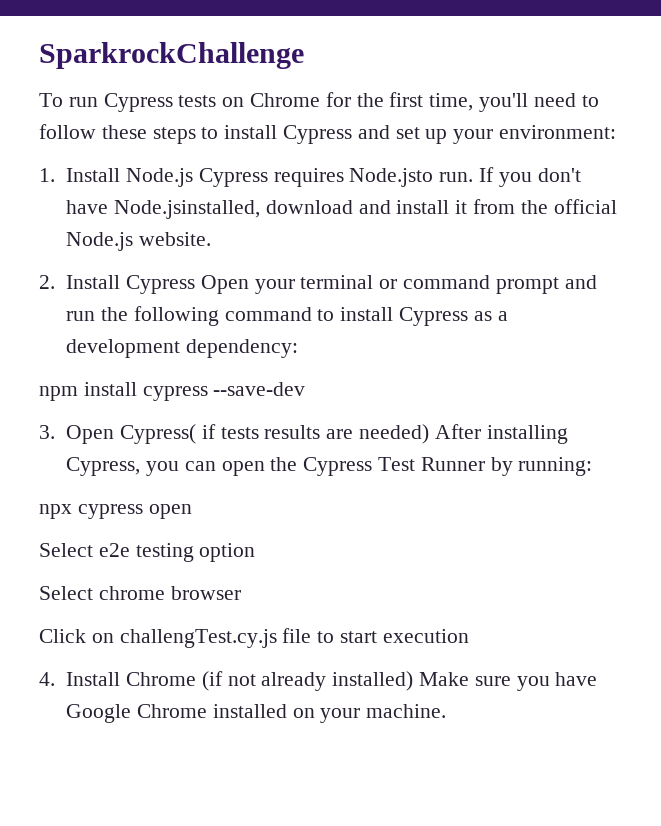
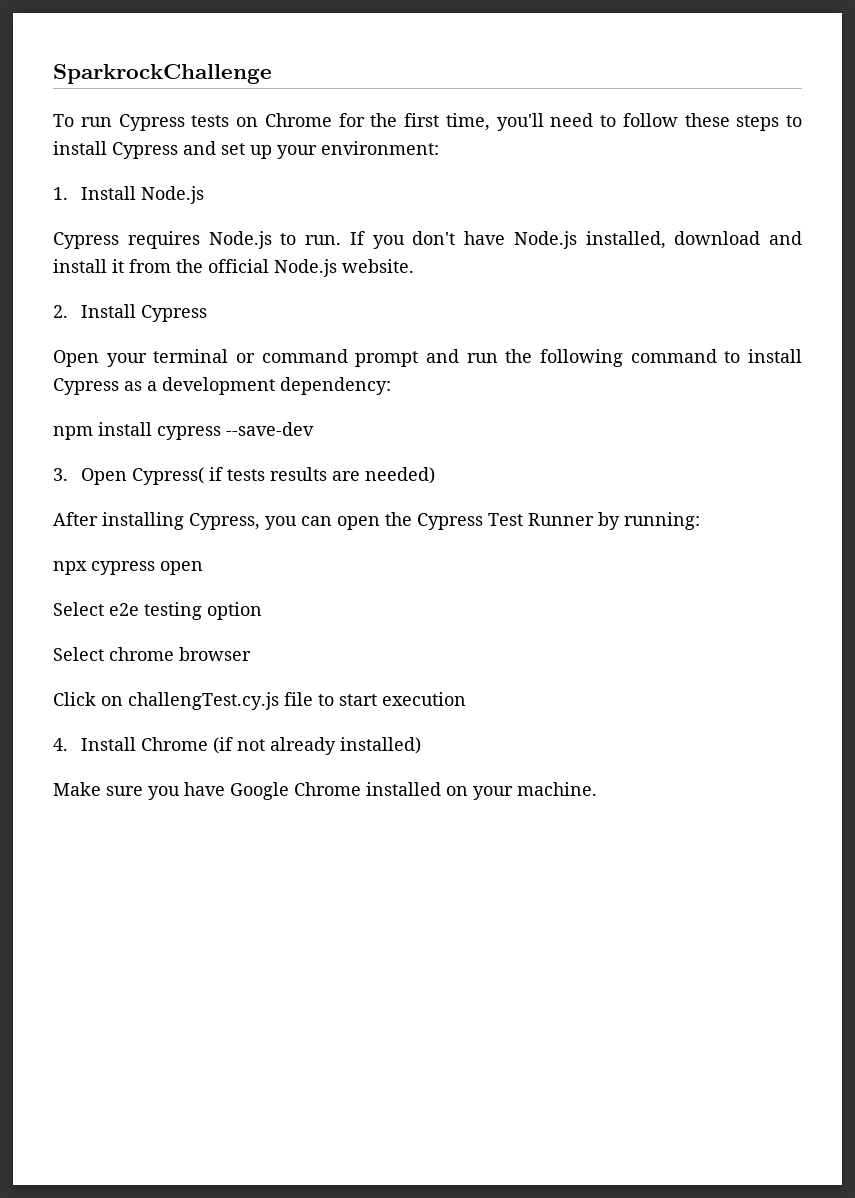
- 1. Install Node.js Cypress requires Node.jsto run.
+ 1. Install Node.js
+ Cypress requires Node.js to run.
- If you don't have Node.jsinstalled, download and install it from the official Node.js website.
+ If you don't have Node.js installed, download and install it from the official Node.js website.
- 2. Install Cypress Open your terminal or command prompt and run the following command to install Cypress as a development dependency:
+ 2. Install Cypress
+ Open your terminal or command prompt and run the following command to install Cypress as a development dependency:
- 3. Open Cypress( if tests results are needed) After installing Cypress, you can open the Cypress Test Runner by running:
+ 3. Open Cypress( if tests results are needed)
+ After installing Cypress, you can open the Cypress Test Runner by running:
- 4. Install Chrome (if not already installed) Make sure you have Google Chrome installed on your machine.
+ 4. Install Chrome (if not already installed)
+ Make sure you have Google Chrome installed on your machine.

